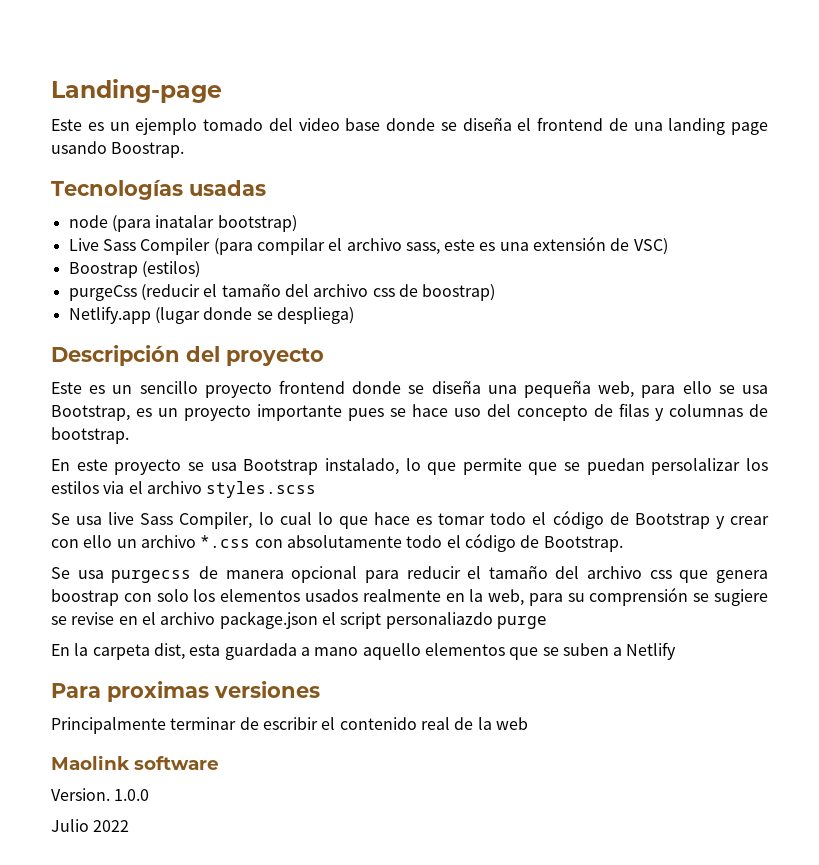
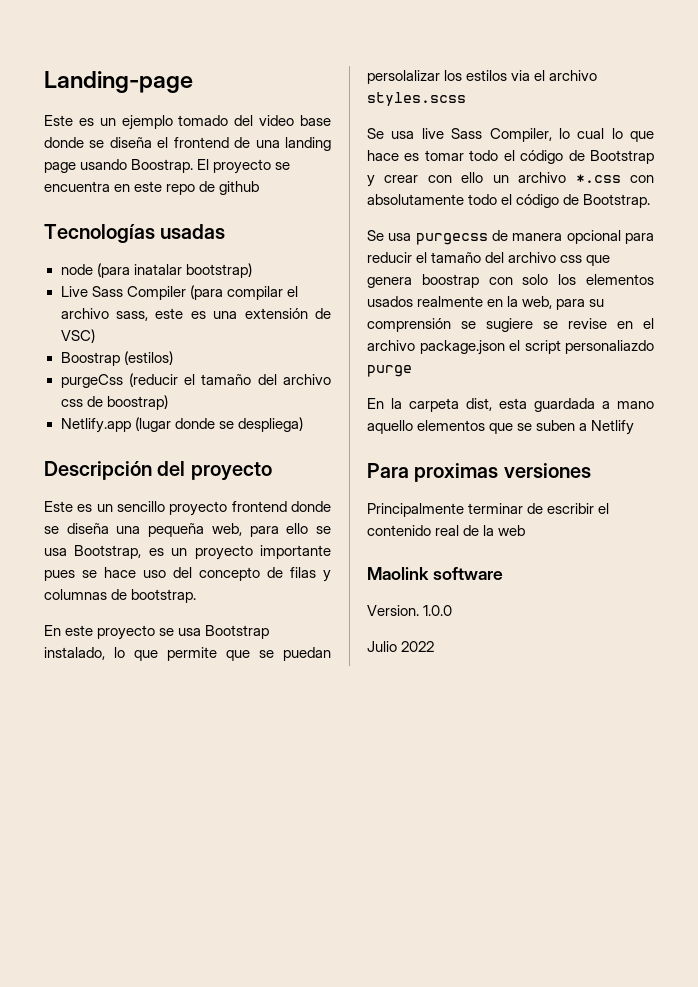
+ El proyecto se encuentra en este repo de github

